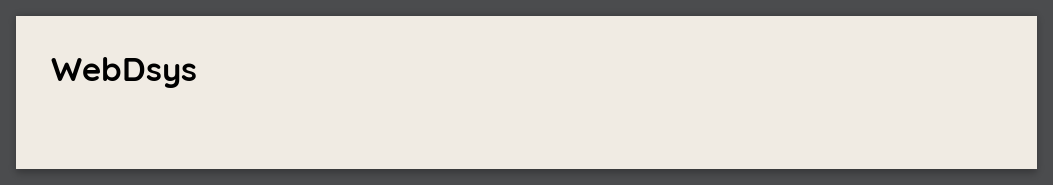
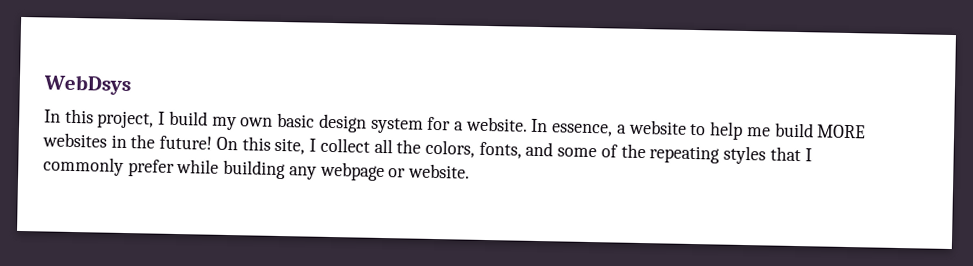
+ In this project, I build my own basic design system for a website. In essence, a website to help me build MORE websites in the future! On this site, I collect all the colors, fonts, and some of the repeating styles that I commonly prefer while building any webpage or website.

